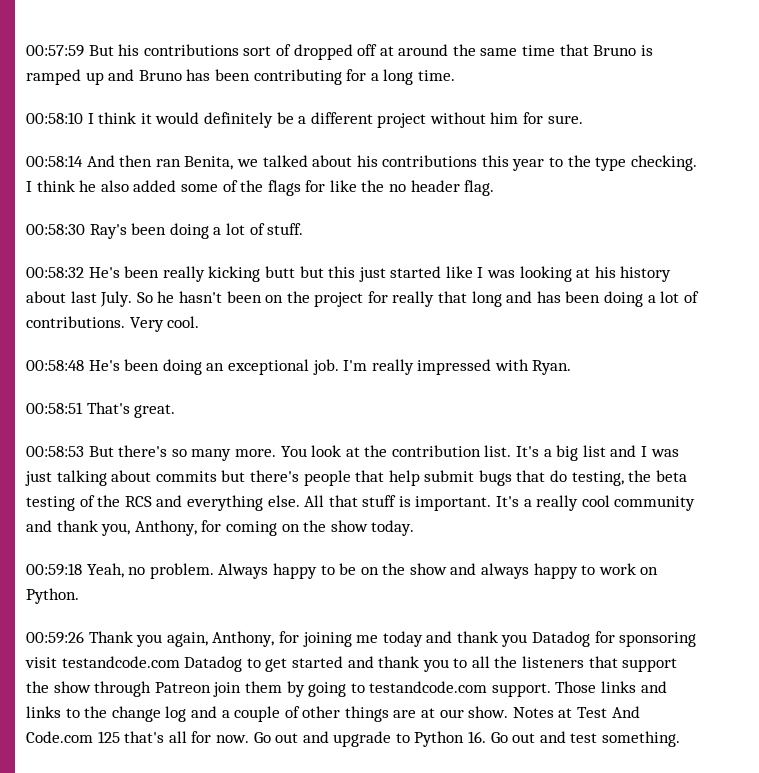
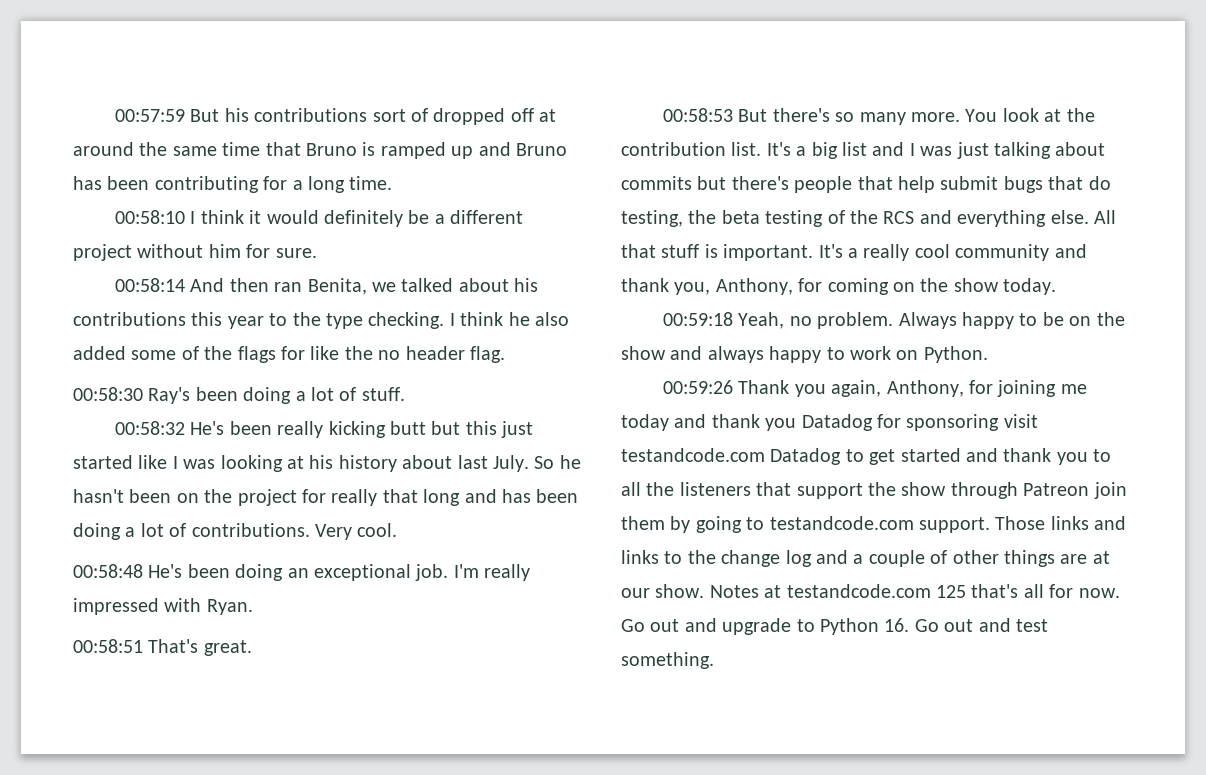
- Notes at Test And Code.com 125 that's all for now.
+ Notes at testandcode.com 125 that's all for now.

